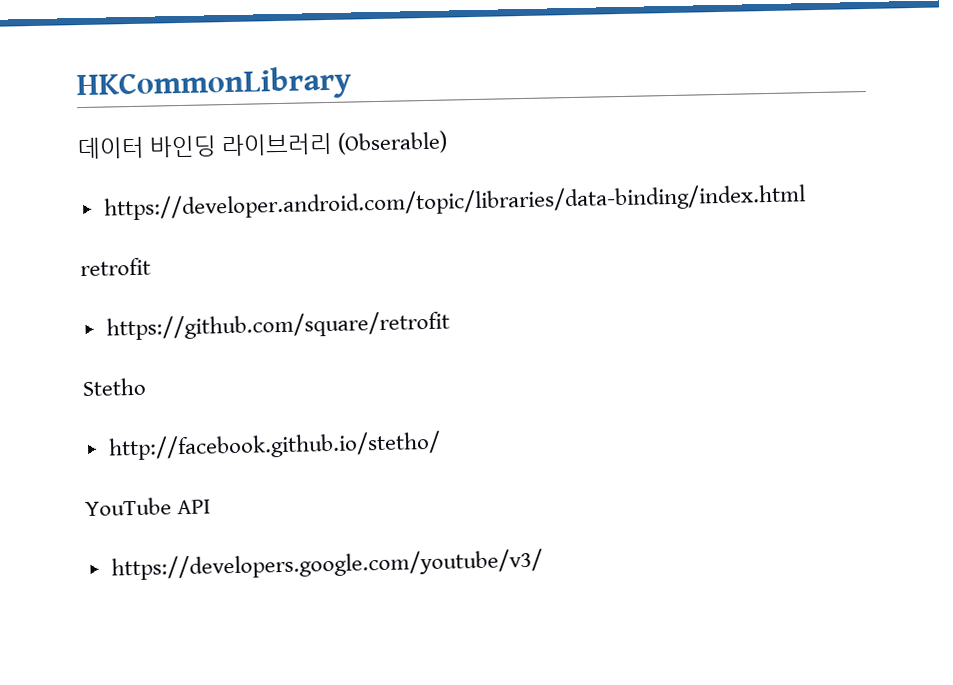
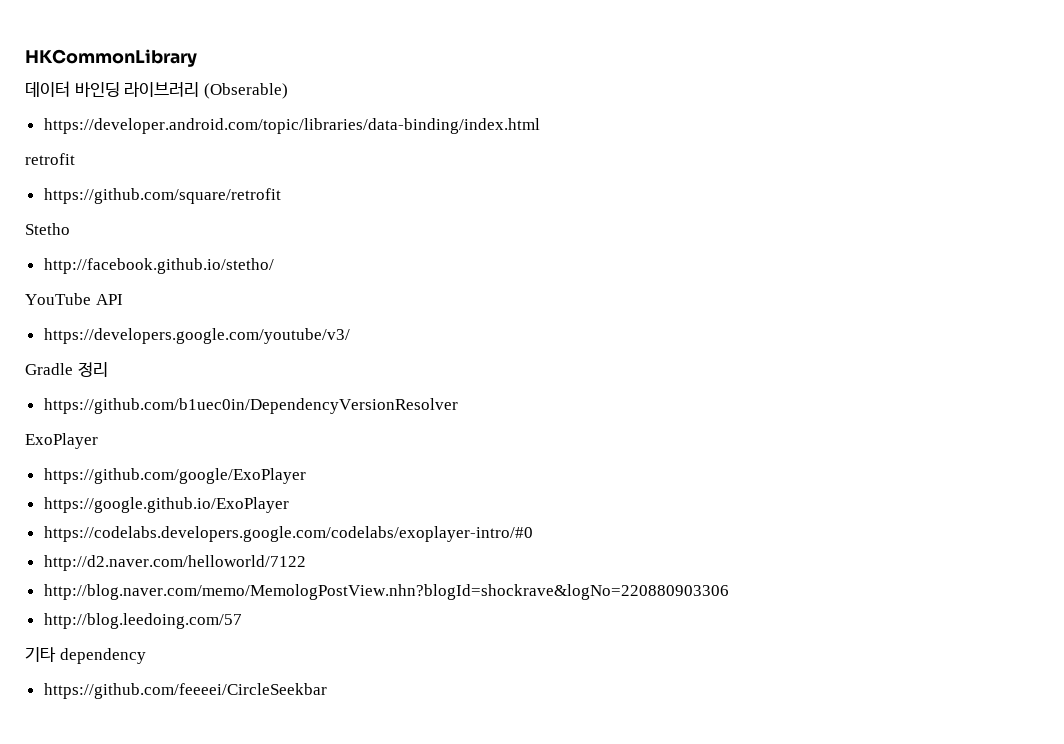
+ Gradle 정리
+ https://github.com/b1uec0in/DependencyVersionResolver
+ ExoPlayer
+ https://github.com/google/ExoPlayer
+ https://google.github.io/ExoPlayer
+ https://codelabs.developers.google.com/codelabs/exoplayer-intro/#0
+ http://d2.naver.com/helloworld/7122
+ http://blog.naver.com/memo/MemologPostView.nhn?blogId=shockrave&logNo=220880903306
+ http://blog.leedoing.com/57
+ 기타 dependency
+ https://github.com/feeeei/CircleSeekbar

